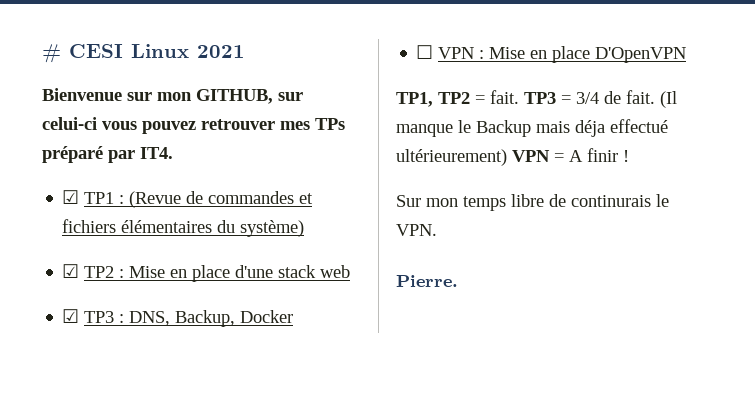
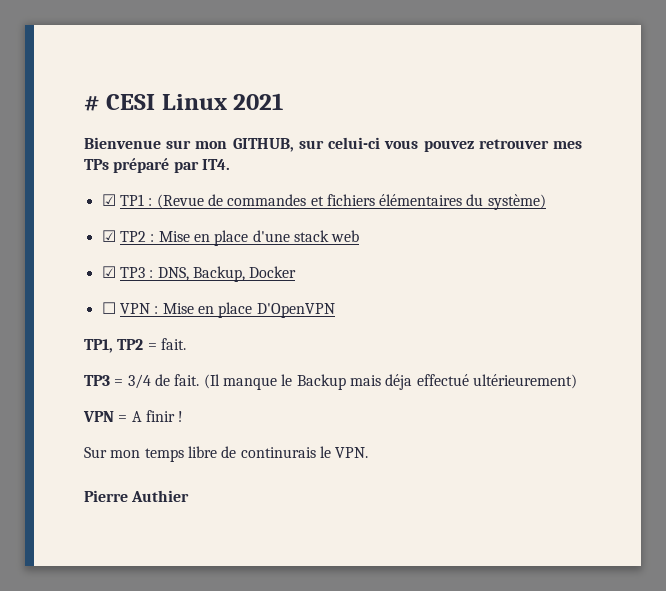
- TP1, TP2 = fait. TP3 = 3/4 de fait.
+ TP1, TP2 = fait.
+ TP3 = 3/4 de fait.
- (Il manque le Backup mais déja effectué ultérieurement) VPN = A finir !
+ (Il manque le Backup mais déja effectué ultérieurement)
+ VPN = A finir !
- Pierre.
+ Pierre Authier

